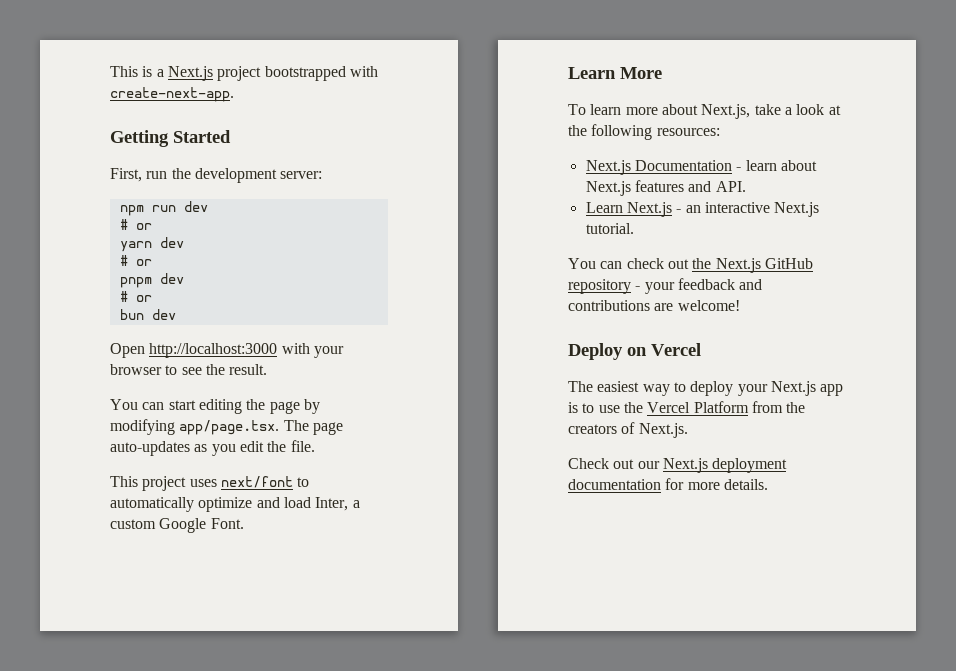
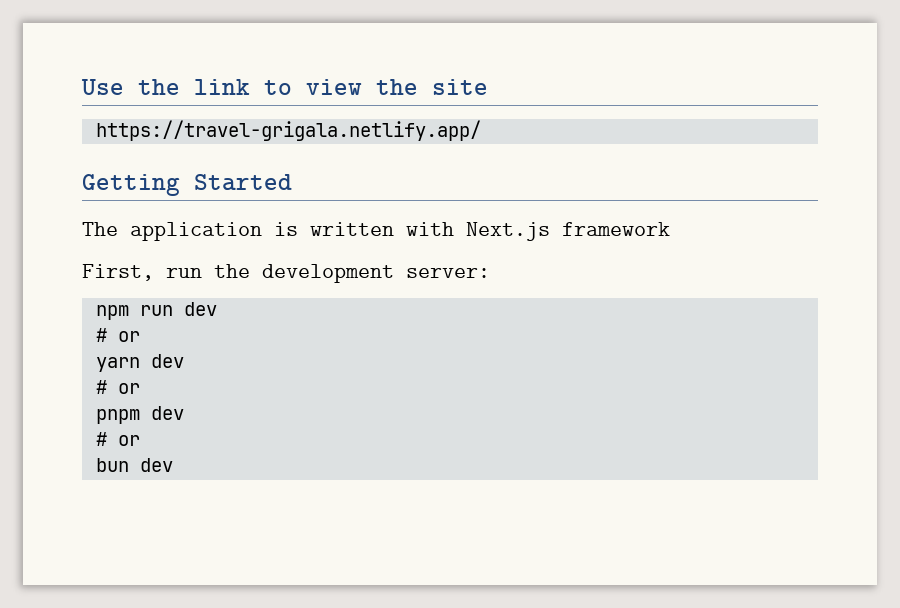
- This is a Next.js project bootstrapped with create-next-app.
+ Use the link to view the site
+ https://travel-grigala.netlify.app/
  Getting Started
+ The application is written with Next.js framework
- Open http://localhost:3000 with your browser to see the result.
- You can start editing the page by modifying app/page.tsx. The page auto-updates as you edit the file.
- This project uses next/font to automatically optimize and load Inter, a custom Google Font.
- Learn More
- To learn more about Next.js, take a look at the following resources:
- Next.js Documentation - learn about Next.js features and API.
- Learn Next.js - an interactive Next.js tutorial.
- You can check out the Next.js GitHub repository - your feedback and contributions are welcome!
- Deploy on Vercel
- The easiest way to deploy your Next.js app is to use the Vercel Platform from the creators of Next.js.
- Check out our Next.js deployment documentation for more details.

